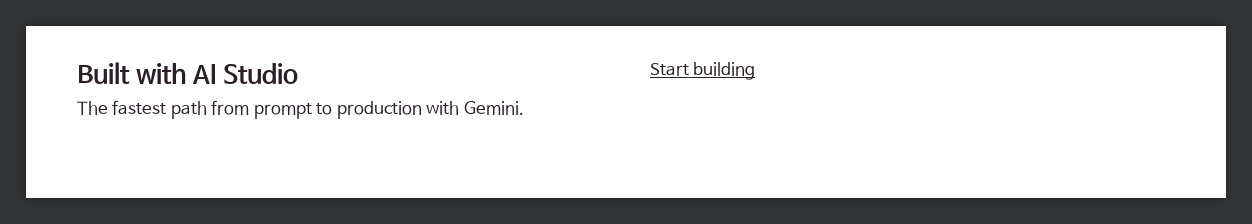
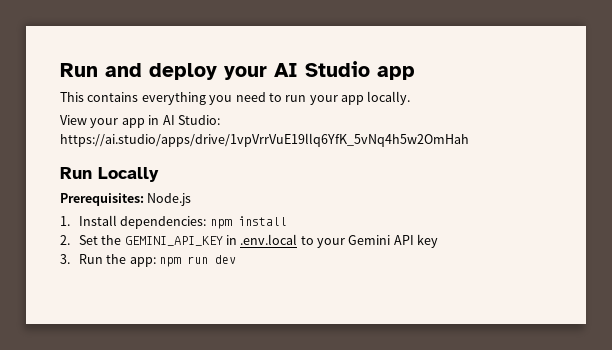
- Built with AI Studio
- The fastest path from prompt to production with Gemini.
- Start building
+ Run and deploy your AI Studio app
+ This contains everything you need to run your app locally.
+ View your app in AI Studio: https://ai.studio/apps/drive/1vpVrrVuE19llq6YfK_5vNq4h5w2OmHah
+ Run Locally
+ Prerequisites: Node.js
+ 1. Install dependencies: npm install
+ 2. Set the GEMINI_API_KEY in .env.local to your Gemini API key
+ 3. Run the app: npm run dev

